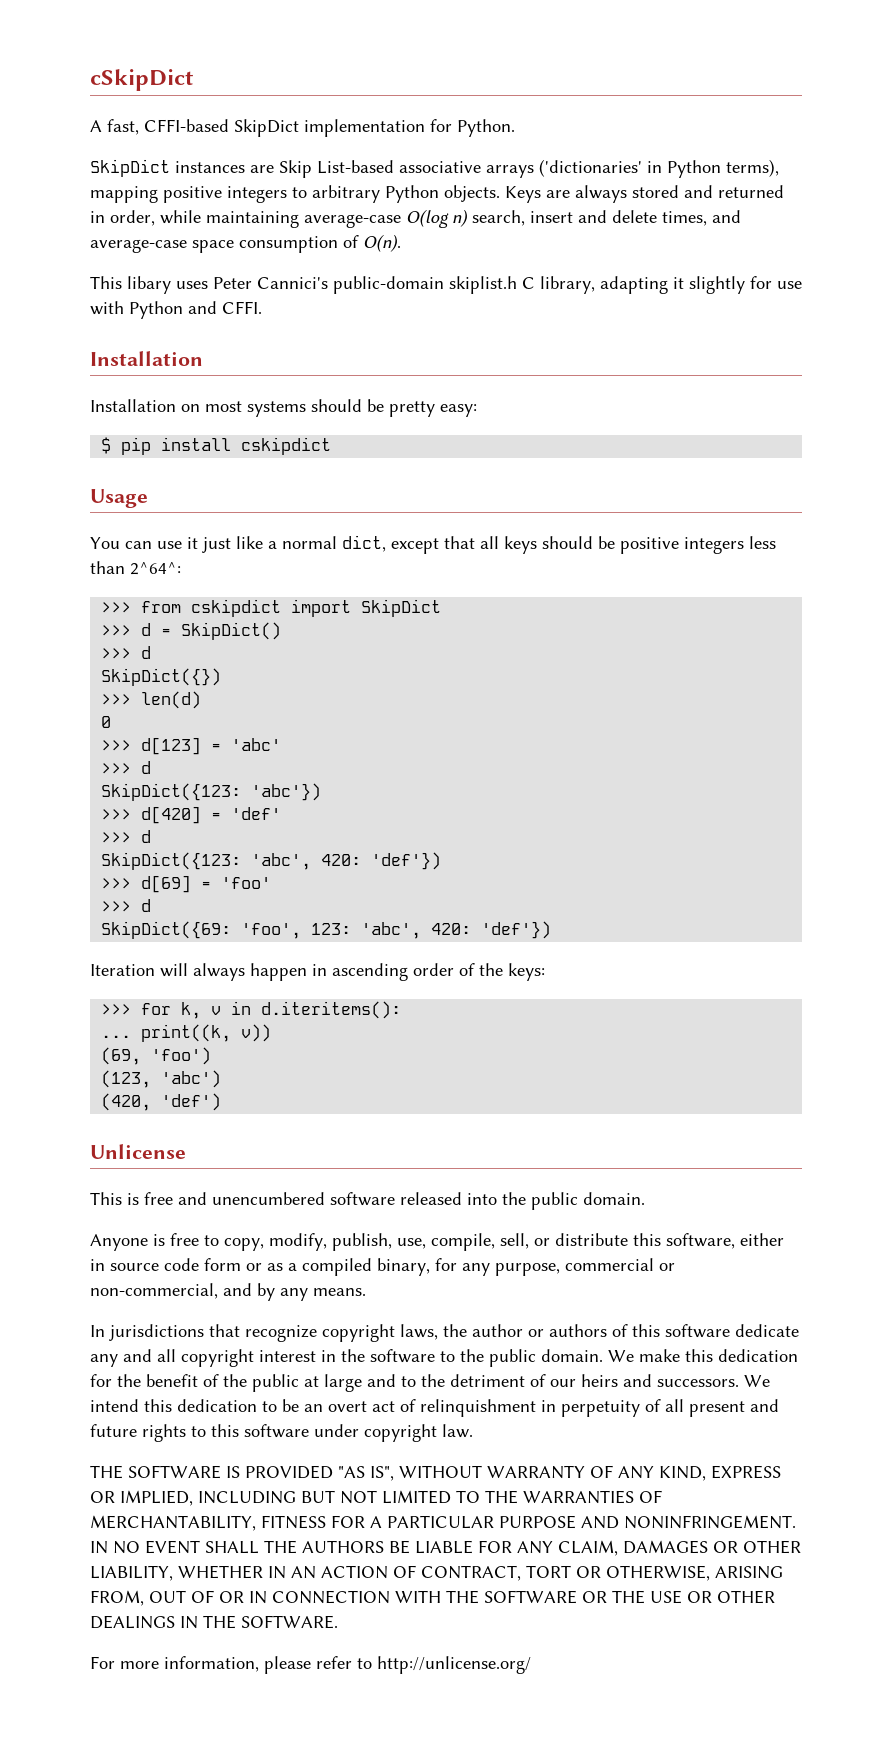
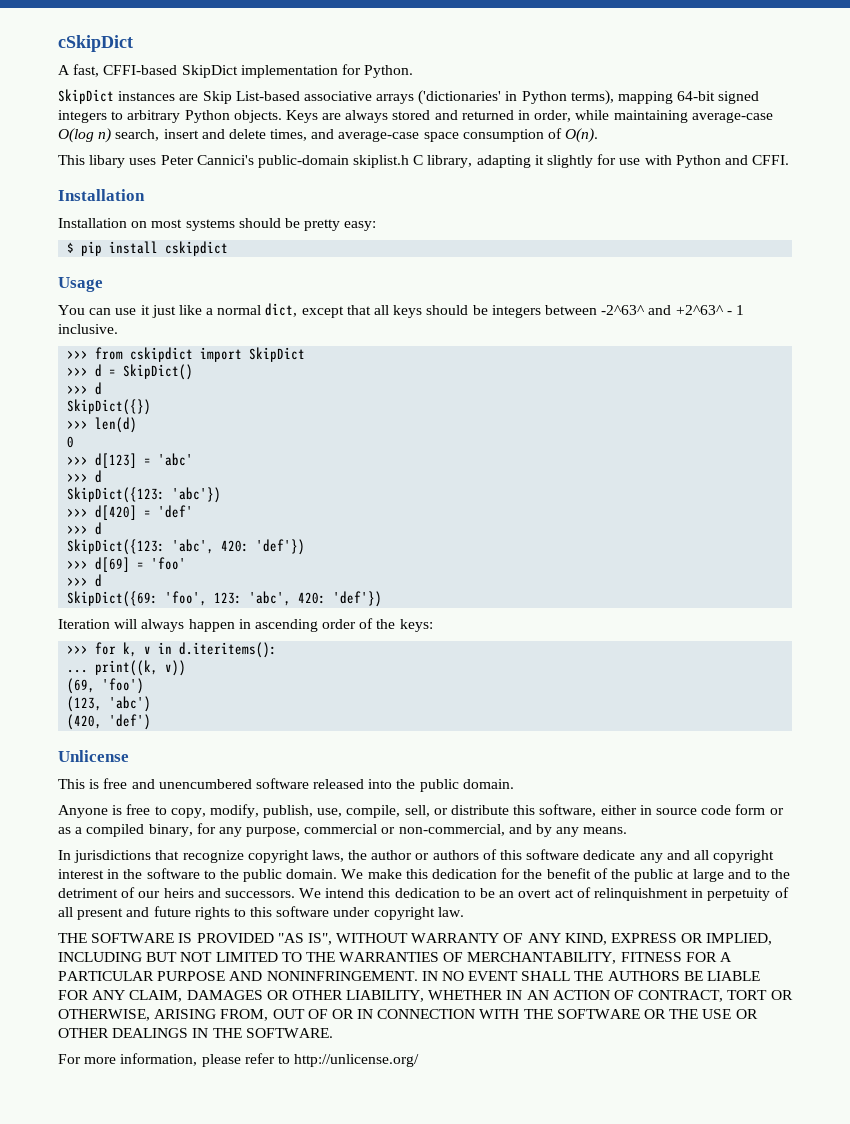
- SkipDict instances are Skip List-based associative arrays ('dictionaries' in Python terms), mapping positive integers to arbitrary Python objects.
+ SkipDict instances are Skip List-based associative arrays ('dictionaries' in Python terms), mapping 64-bit signed integers to arbitrary Python objects.
- You can use it just like a normal dict, except that all keys should be positive integers less than 2^64^:
+ You can use it just like a normal dict, except that all keys should be integers between -2^63^ and +2^63^ - 1 inclusive.

